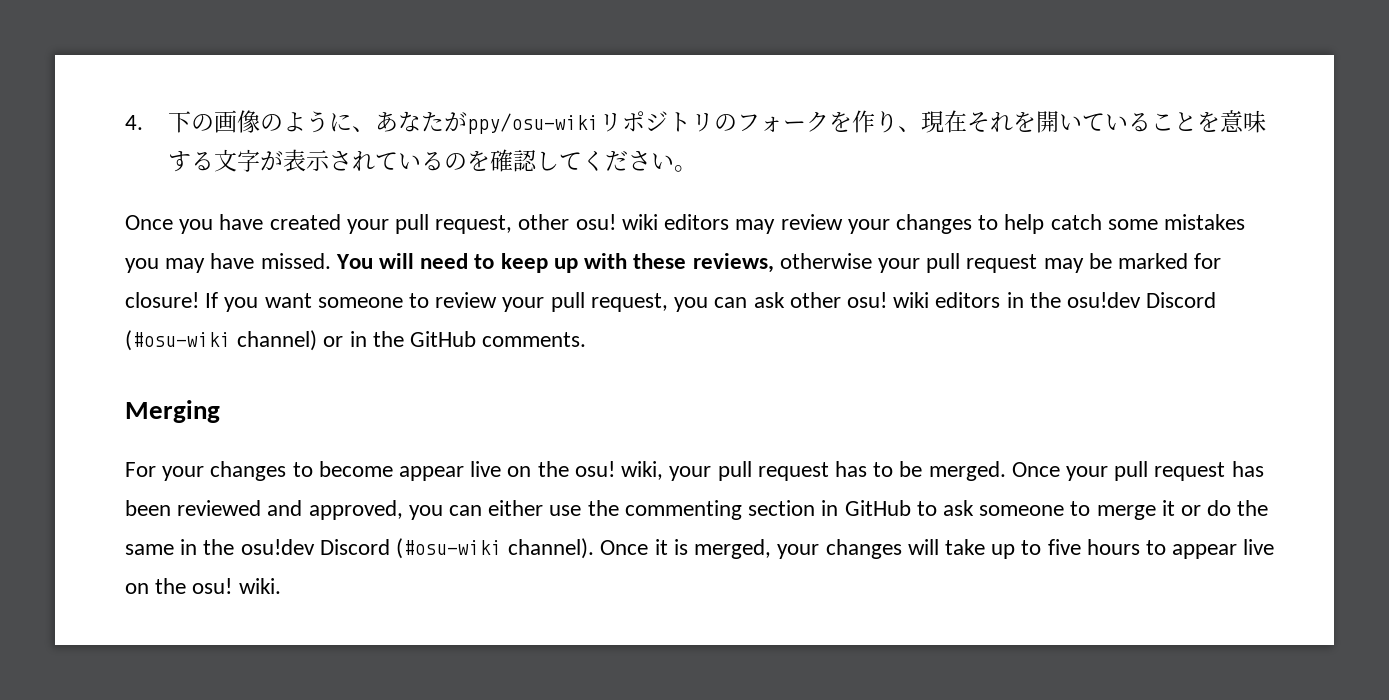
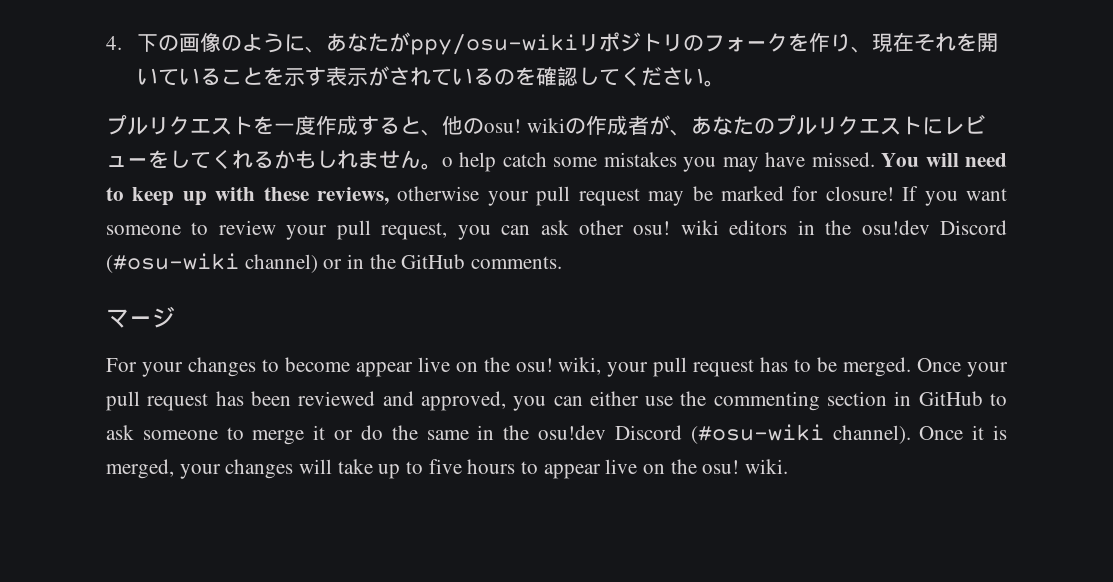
- 4.下の画像のように、あなたがppy/osu-wikiリポジトリのフォークを作り、現在それを開いていることを意味する文字が表示されているのを確認してください。
+ 4.下の画像のように、あなたがppy/osu-wikiリポジトリのフォークを作り、現在それを開いていることを示す表示がされているのを確認してください。
- Once you have created your pull request, other osu! wiki editors may review your changes to help catch some mistakes you may have missed.
+ プルリクエストを一度作成すると、他のosu! wikiの作成者が、あなたのプルリクエストにレビューをしてくれるかもしれません。o help catch some mistakes you may have missed.
- Merging
+ マージ

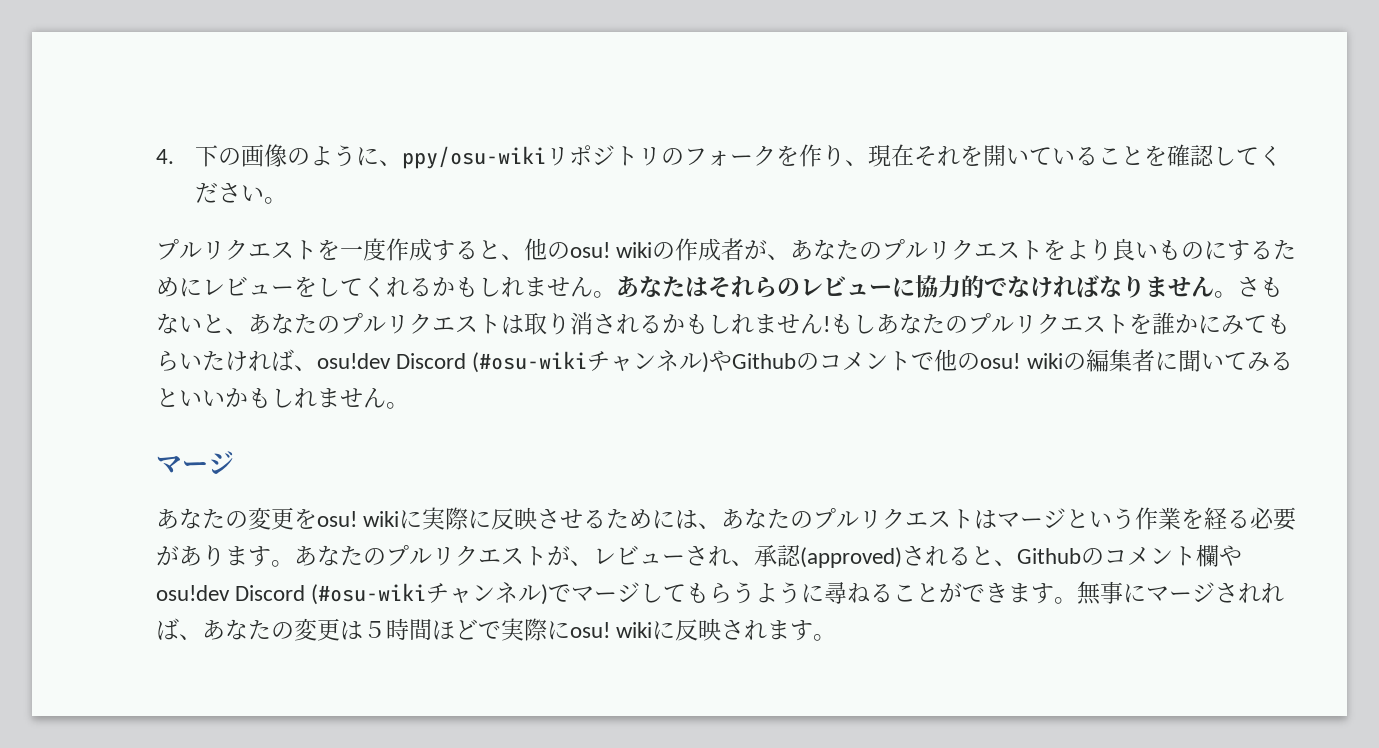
- 4.下の画像のように、あなたがppy/osu-wikiリポジトリのフォークを作り、現在それを開いていることを示す表示がされているのを確認してください。
+ 4.下の画像のように、ppy/osu-wikiリポジトリのフォークを作り、現在それを開いていることを確認してください。
- プルリクエストを一度作成すると、他のosu! wikiの作成者が、あなたのプルリクエストにレビューをしてくれるかもしれません。o help catch some mistakes you may have missed. You will need to keep up with these reviews, otherwise your pull request may be marked for closure! If you want someone to review your pull request, you can ask other osu! wiki editors in the osu!dev Discord (#osu-wiki channel) or in the GitHub comments.
+ プルリクエストを一度作成すると、他のosu! wikiの作成者が、あなたのプルリクエストをより良いものにするためにレビューをしてくれるかもしれません。あなたはそれらのレビューに協力的でなければなりません。さもないと、あなたのプルリクエストは取り消されるかもしれません!もしあなたのプルリクエストを誰かにみてもらいたければ、osu!dev Discord (#osu-wikiチャンネル)やGithubのコメントで他のosu! wikiの編集者に聞いてみるといいかもしれません。
  マージ
- For your changes to become appear live on the osu! wiki, your pull request has to be merged. Once your pull request has been reviewed and approved, you can either use the commenting section in GitHub to ask someone to merge it or do the same in the osu!dev Discord (#osu-wiki channel). Once it is merged, your changes will take up to five hours to appear live on the osu! wiki.
+ あなたの変更をosu! wikiに実際に反映させるためには、あなたのプルリクエストはマージという作業を経る必要があります。あなたのプルリクエストが、レビューされ、承認(approved)されると、Githubのコメント欄やosu!dev Discord (#osu-wikiチャンネル)でマージしてもらうように尋ねることができます。無事にマージされれば、あなたの変更は５時間ほどで実際にosu! wikiに反映されます。

